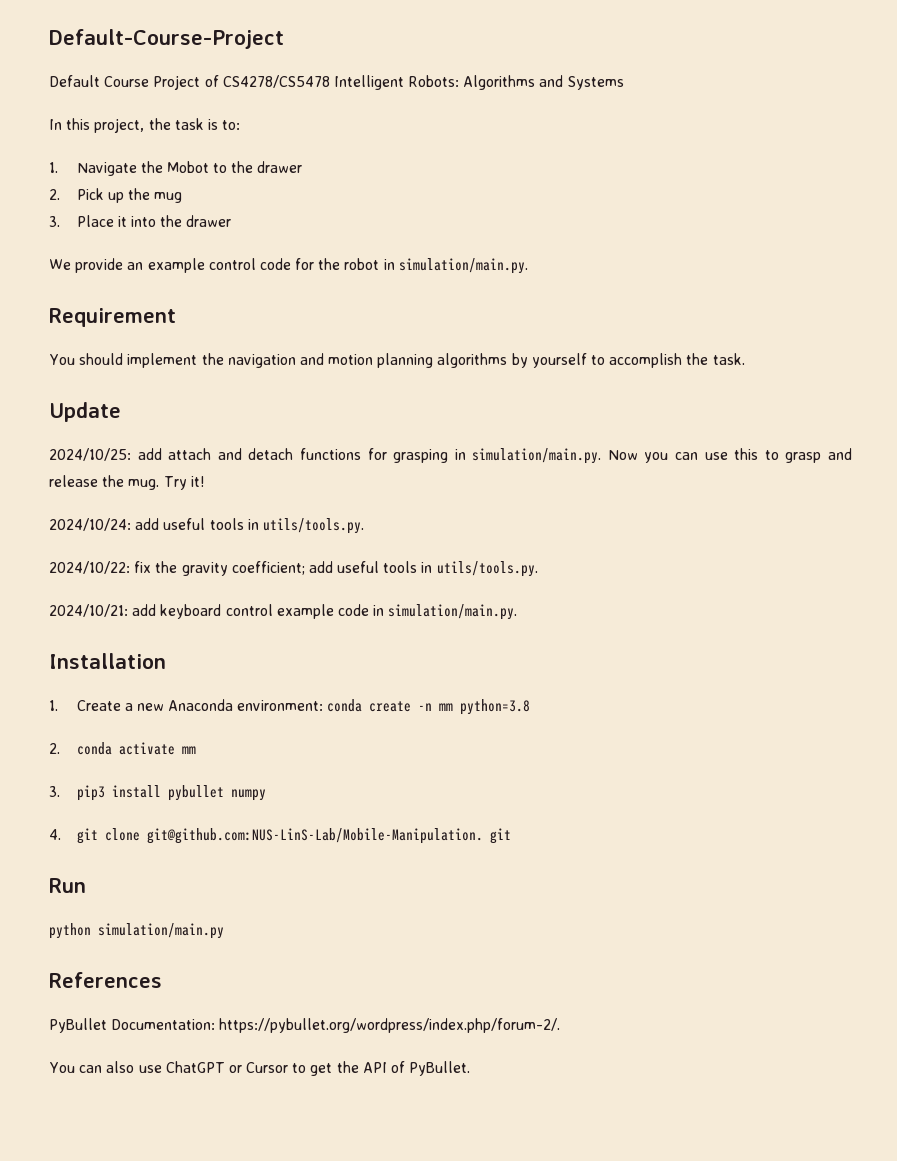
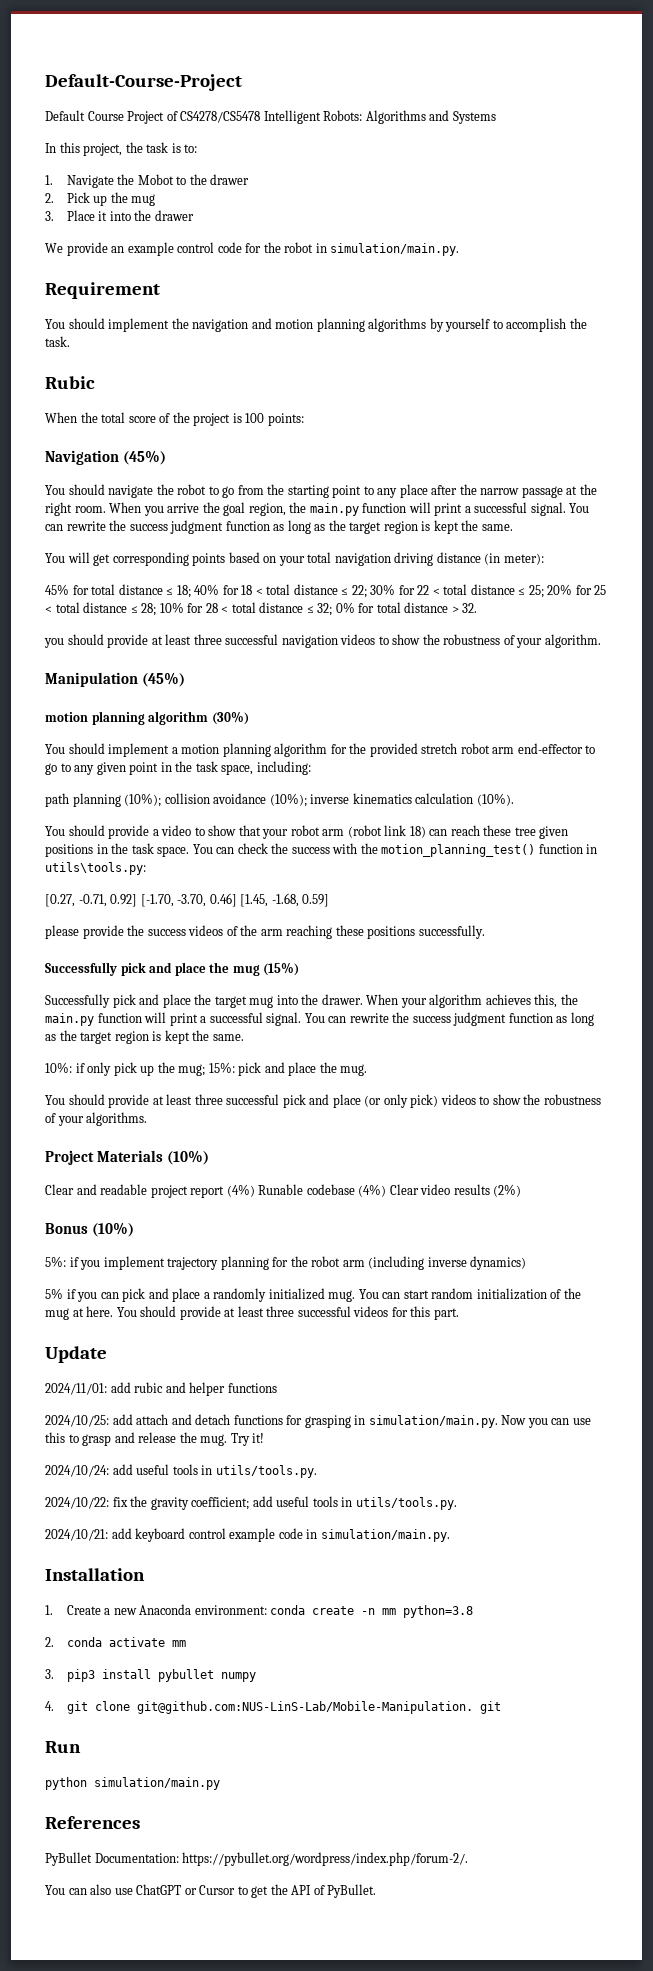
+ Rubic
+ When the total score of the project is 100 points:
+ Navigation (45%)
+ You should navigate the robot to go from the starting point to any place after the narrow passage at the right room. When you arrive the goal region, the main.py function will print a successful signal. You can rewrite the success judgment function as long as the target region is kept the same.
+ You will get corresponding points based on your total navigation driving distance (in meter):
+ 45% for total distance ≤ 18; 40% for 18 < total distance ≤ 22; 30% for 22 < total distance ≤ 25; 20% for 25 < total distance ≤ 28; 10% for 28 < total distance ≤ 32; 0% for total distance > 32.
+ you should provide at least three successful navigation videos to show the robustness of your algorithm.
+ Manipulation (45%)
+ motion planning algorithm (30%)
+ You should implement a motion planning algorithm for the provided stretch robot arm end-effector to go to any given point in the task space, including:
+ path planning (10%); collision avoidance (10%); inverse kinematics calculation (10%).
+ You should provide a video to show that your robot arm (robot link 18) can reach these tree given positions in the task space. You can check the success with the motion_planning_test() function in utils\tools.py:
+ [0.27, -0.71, 0.92] [-1.70, -3.70, 0.46] [1.45, -1.68, 0.59]
+ please provide the success videos of the arm reaching these positions successfully.
+ Successfully pick and place the mug (15%)
+ Successfully pick and place the target mug into the drawer. When your algorithm achieves this, the main.py function will print a successful signal. You can rewrite the success judgment function as long as the target region is kept the same.
+ 10%: if only pick up the mug; 15%: pick and place the mug.
+ You should provide at least three successful pick and place (or only pick) videos to show the robustness of your algorithms.
+ Project Materials (10%)
+ Clear and readable project report (4%) Runable codebase (4%) Clear video results (2%)
+ Bonus (10%)
+ 5%: if you implement trajectory planning for the robot arm (including inverse dynamics)
+ 5% if you can pick and place a randomly initialized mug. You can start random initialization of the mug at here. You should provide at least three successful videos for this part.
  Update
+ 2024/11/01: add rubic and helper functions

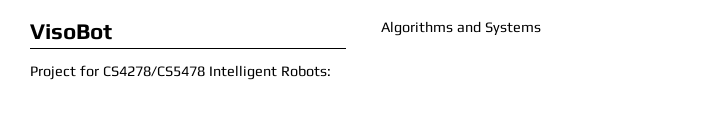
- Default-Course-Project
- Default Course Project of CS4278/CS5478 Intelligent Robots: Algorithms and Systems
+ VisoBot
+ Project for CS4278/CS5478 Intelligent Robots: Algorithms and Systems
- In this project, the task is to:
- 1. Navigate the Mobot to the drawer
- 2. Pick up the mug
- 3. Place it into the drawer
- We provide an example control code for the robot in simulation/main.py.
- Requirement
- You should implement the navigation and motion planning algorithms by yourself to accomplish the task.
- Rubic
- When the total score of the project is 100 points:
- Navigation (45%)
- You should navigate the robot to go from the starting point to any place after the narrow passage at the right room. When you arrive the goal region, the main.py function will print a successful signal. You can rewrite the success judgment function as long as the target region is kept the same.
- You will get corresponding points based on your total navigation driving distance (in meter):
- 45% for total distance ≤ 18; 40% for 18 < total distance ≤ 22; 30% for 22 < total distance ≤ 25; 20% for 25 < total distance ≤ 28; 10% for 28 < total distance ≤ 32; 0% for total distance > 32.
- you should provide at least three successful navigation videos to show the robustness of your algorithm.
- Manipulation (45%)
- motion planning algorithm (30%)
- You should implement a motion planning algorithm for the provided stretch robot arm end-effector to go to any given point in the task space, including:
- path planning (10%); collision avoidance (10%); inverse kinematics calculation (10%).
- You should provide a video to show that your robot arm (robot link 18) can reach these tree given positions in the task space. You can check the success with the motion_planning_test() function in utils\tools.py:
- [0.27, -0.71, 0.92] [-1.70, -3.70, 0.46] [1.45, -1.68, 0.59]
- please provide the success videos of the arm reaching these positions successfully.
- Successfully pick and place the mug (15%)
- Successfully pick and place the target mug into the drawer. When your algorithm achieves this, the main.py function will print a successful signal. You can rewrite the success judgment function as long as the target region is kept the same.
- 10%: if only pick up the mug; 15%: pick and place the mug.
- You should provide at least three successful pick and place (or only pick) videos to show the robustness of your algorithms.
- Project Materials (10%)
- Clear and readable project report (4%) Runable codebase (4%) Clear video results (2%)
- Bonus (10%)
- 5%: if you implement trajectory planning for the robot arm (including inverse dynamics)
- 5% if you can pick and place a randomly initialized mug. You can start random initialization of the mug at here. You should provide at least three successful videos for this part.
- Update
- 2024/11/01: add rubic and helper functions
- 2024/10/25: add attach and detach functions for grasping in simulation/main.py. Now you can use this to grasp and release the mug. Try it!
- 2024/10/24: add useful tools in utils/tools.py.
- 2024/10/22: fix the gravity coefficient; add useful tools in utils/tools.py.
- 2024/10/21: add keyboard control example code in simulation/main.py.
- Installation
- 1. Create a new Anaconda environment: conda create -n mm python=3.8
- 2. conda activate mm
- 3. pip3 install pybullet numpy
- 4. git clone git@github.com:NUS-LinS-Lab/Mobile-Manipulation. git
- Run
- python simulation/main.py
- References
- PyBullet Documentation: https://pybullet.org/wordpress/index.php/forum-2/.
- You can also use ChatGPT or Cursor to get the API of PyBullet.

